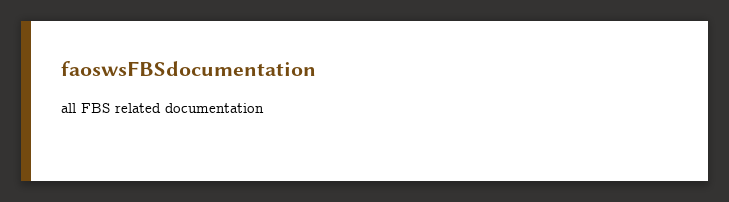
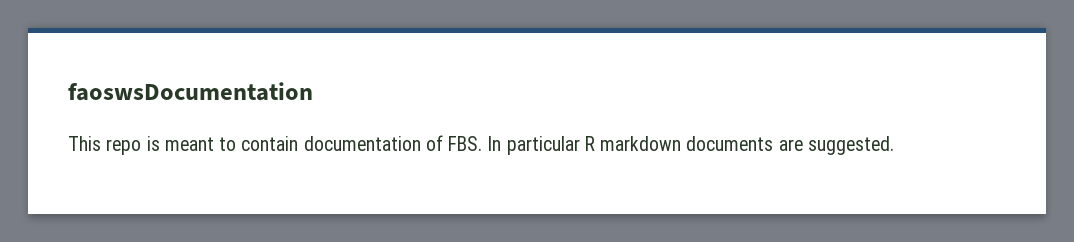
- faoswsFBSdocumentation
- all FBS related documentation
+ faoswsDocumentation
+ This repo is meant to contain documentation of FBS. In particular R markdown documents are suggested.

